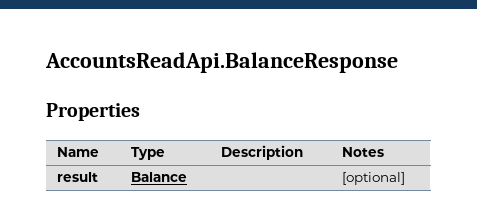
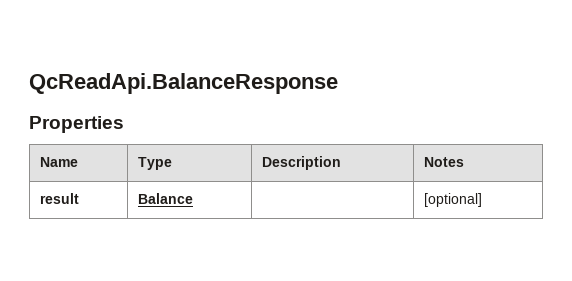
- AccountsReadApi.BalanceResponse
+ QcReadApi.BalanceResponse

